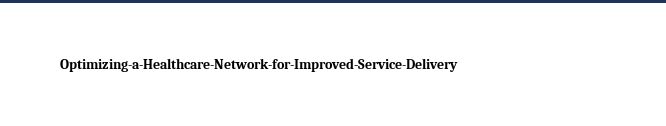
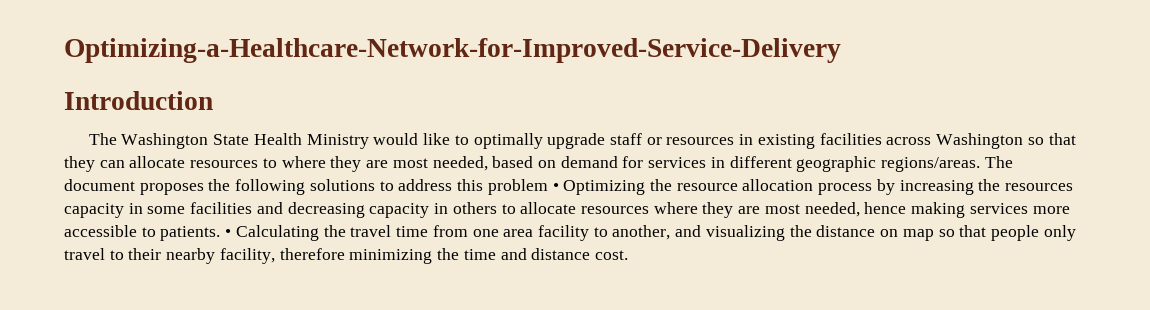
+ Introduction
+ The Washington State Health Ministry would like to optimally upgrade staff or resources in existing facilities across Washington so that they can allocate resources to where they are most needed, based on demand for services in different geographic regions/areas. The document proposes the following solutions to address this problem • Optimizing the resource allocation process by increasing the resources capacity in some facilities and decreasing capacity in others to allocate resources where they are most needed, hence making services more accessible to patients. • Calculating the travel time from one area facility to another, and visualizing the distance on map so that people only travel to their nearby facility, therefore minimizing the time and distance cost.

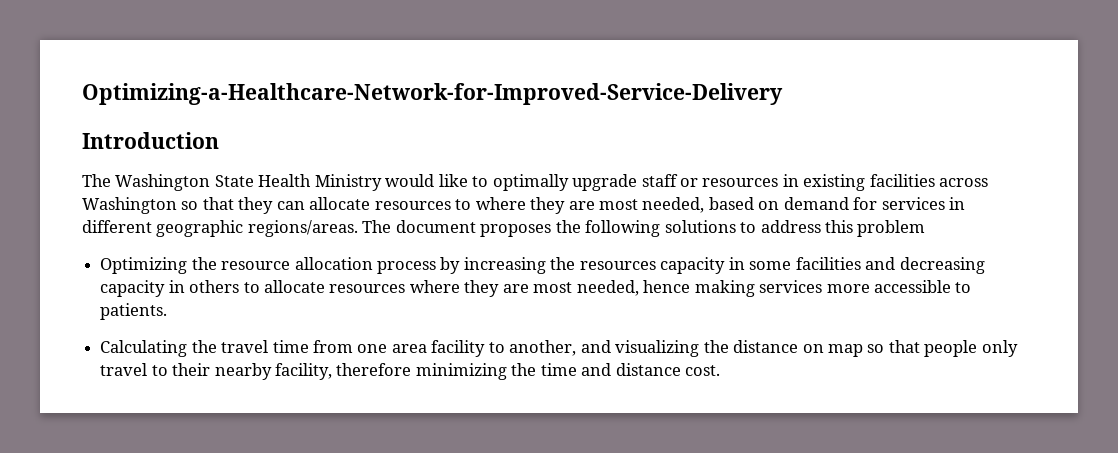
- The document proposes the following solutions to address this problem • Optimizing the resource allocation process by increasing the resources capacity in some facilities and decreasing capacity in others to allocate resources where they are most needed, hence making services more accessible to patients. • Calculating the travel time from one area facility to another, and visualizing the distance on map so that people only travel to their nearby facility, therefore minimizing the time and distance cost.
+ The document proposes the following solutions to address this problem
+ Optimizing the resource allocation process by increasing the resources capacity in some facilities and decreasing capacity in others to allocate resources where they are most needed, hence making services more accessible to patients.
+ Calculating the travel time from one area facility to another, and visualizing the distance on map so that people only travel to their nearby facility, therefore minimizing the time and distance cost.

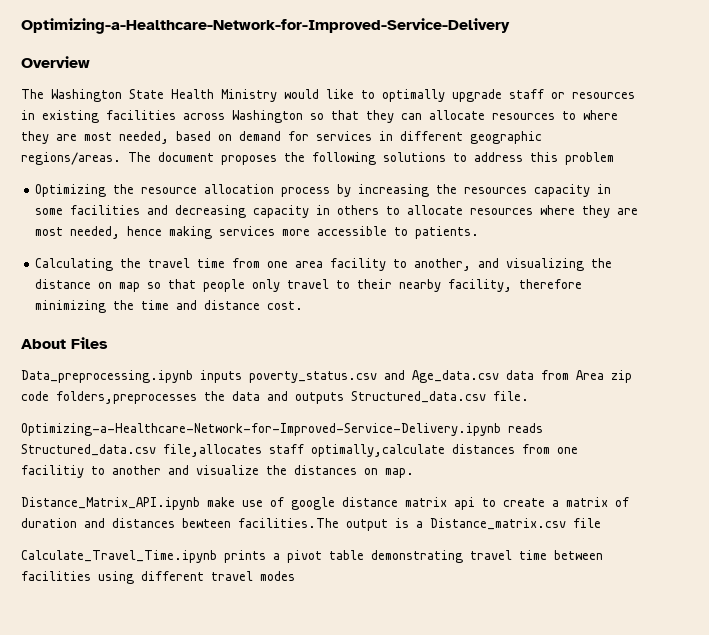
- Introduction
+ Overview
+ About Files
+ Data_preprocessing.ipynb inputs poverty_status.csv and Age_data.csv data from Area zip code folders,preprocesses the data and outputs Structured_data.csv file.
+ Optimizing-a-Healthcare-Network-for-Improved-Service-Delivery.ipynb reads Structured_data.csv file,allocates staff optimally,calculate distances from one facilitiy to another and visualize the distances on map.
+ Distance_Matrix_API.ipynb make use of google distance matrix api to create a matrix of duration and distances bewteen facilities.The output is a Distance_matrix.csv file
+ Calculate_Travel_Time.ipynb prints a pivot table demonstrating travel time between facilities using different travel modes

